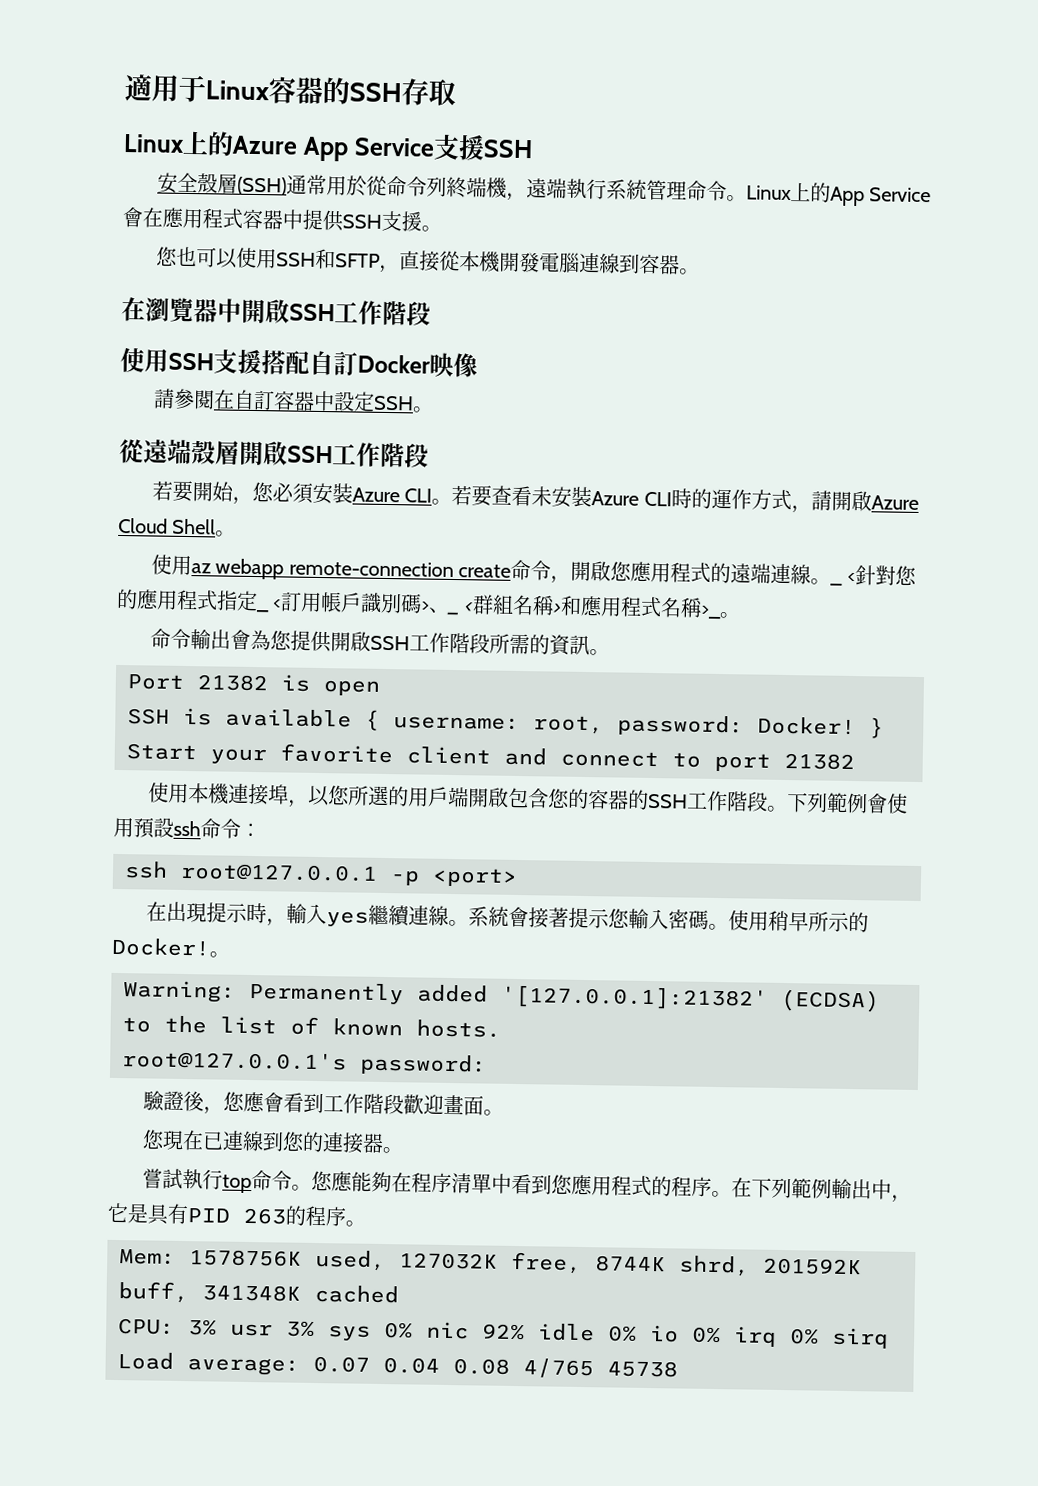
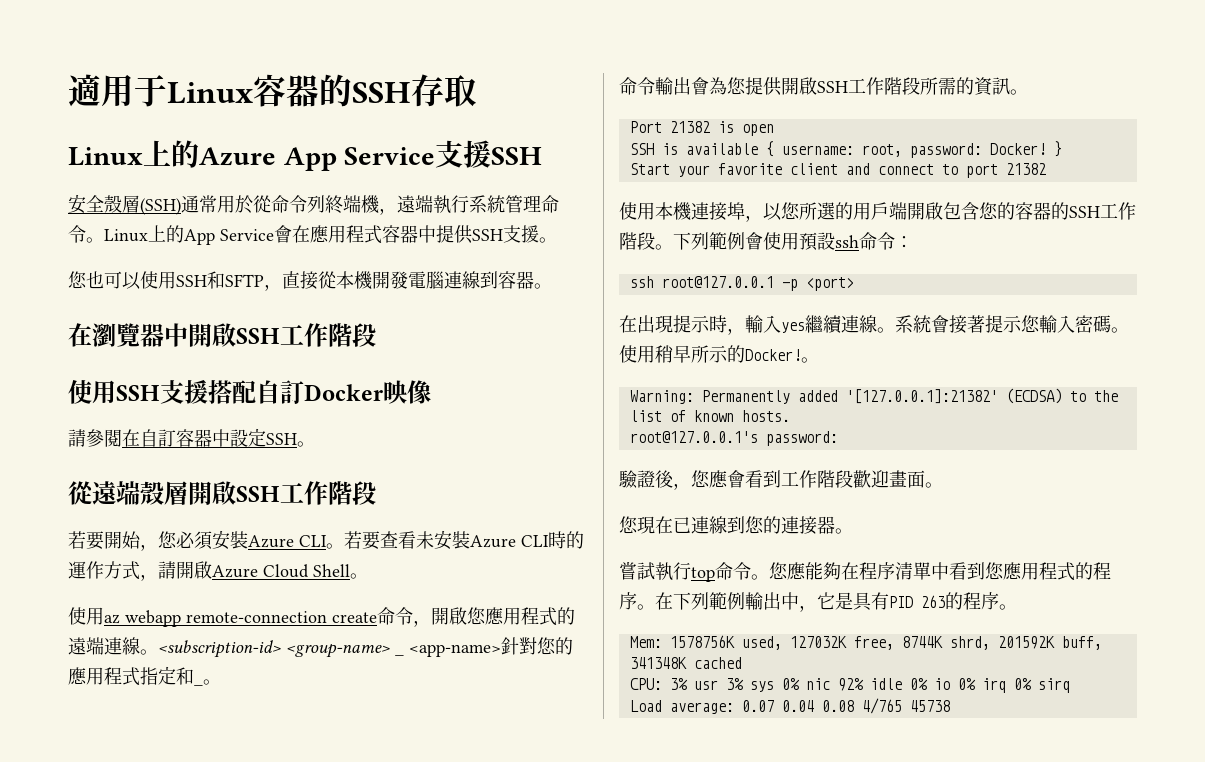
- _ <針對您的應用程式指定_ <訂用帳戶識別碼>、_ <群組名稱>和應用程式名稱>_。
+ <subscription-id> <group-name> _ <app-name>針對您的應用程式指定和_。

